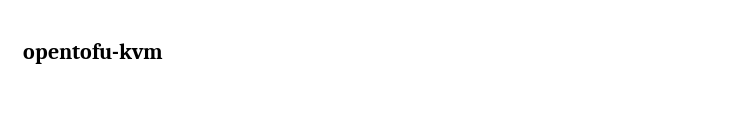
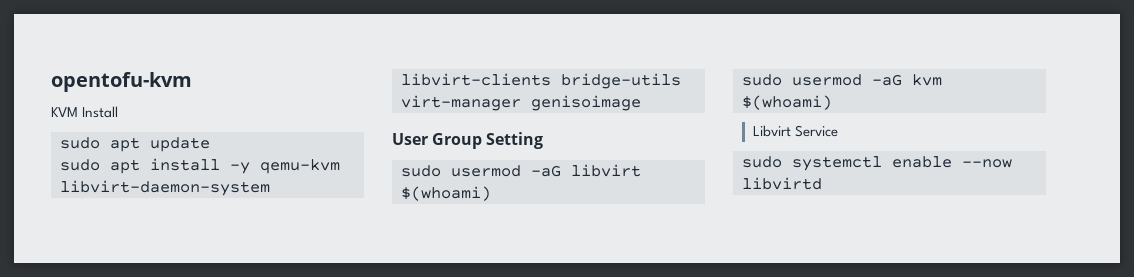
+ KVM Install
+ sudo apt update
+ sudo apt install -y qemu-kvm libvirt-daemon-system libvirt-clients bridge-utils virt-manager genisoimage
+ User Group Setting
+ sudo usermod -aG libvirt $(whoami)
+ sudo usermod -aG kvm $(whoami)
+ Libvirt Service
+ sudo systemctl enable --now libvirtd

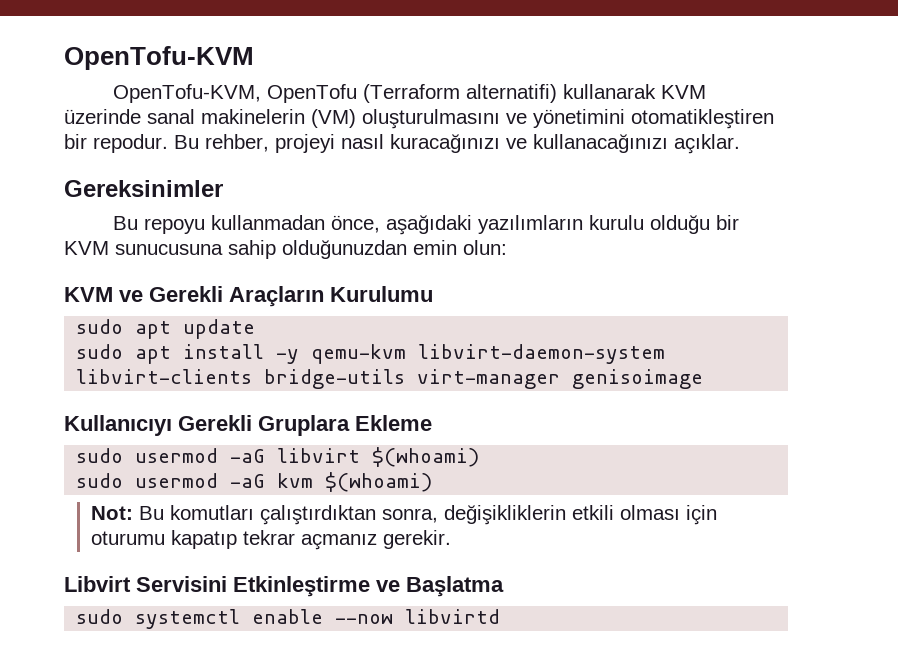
- opentofu-kvm
- KVM Install
+ OpenTofu-KVM
+ OpenTofu-KVM, OpenTofu (Terraform alternatifi) kullanarak KVM üzerinde sanal makinelerin (VM) oluşturulmasını ve yönetimini otomatikleştiren bir repodur. Bu rehber, projeyi nasıl kuracağınızı ve kullanacağınızı açıklar.
+ Gereksinimler
+ Bu repoyu kullanmadan önce, aşağıdaki yazılımların kurulu olduğu bir KVM sunucusuna sahip olduğunuzdan emin olun:
+ KVM ve Gerekli Araçların Kurulumu
- User Group Setting
+ Kullanıcıyı Gerekli Gruplara Ekleme
- Libvirt Service
+ Not: Bu komutları çalıştırdıktan sonra, değişikliklerin etkili olması için oturumu kapatıp tekrar açmanız gerekir.
+ Libvirt Servisini Etkinleştirme ve Başlatma

